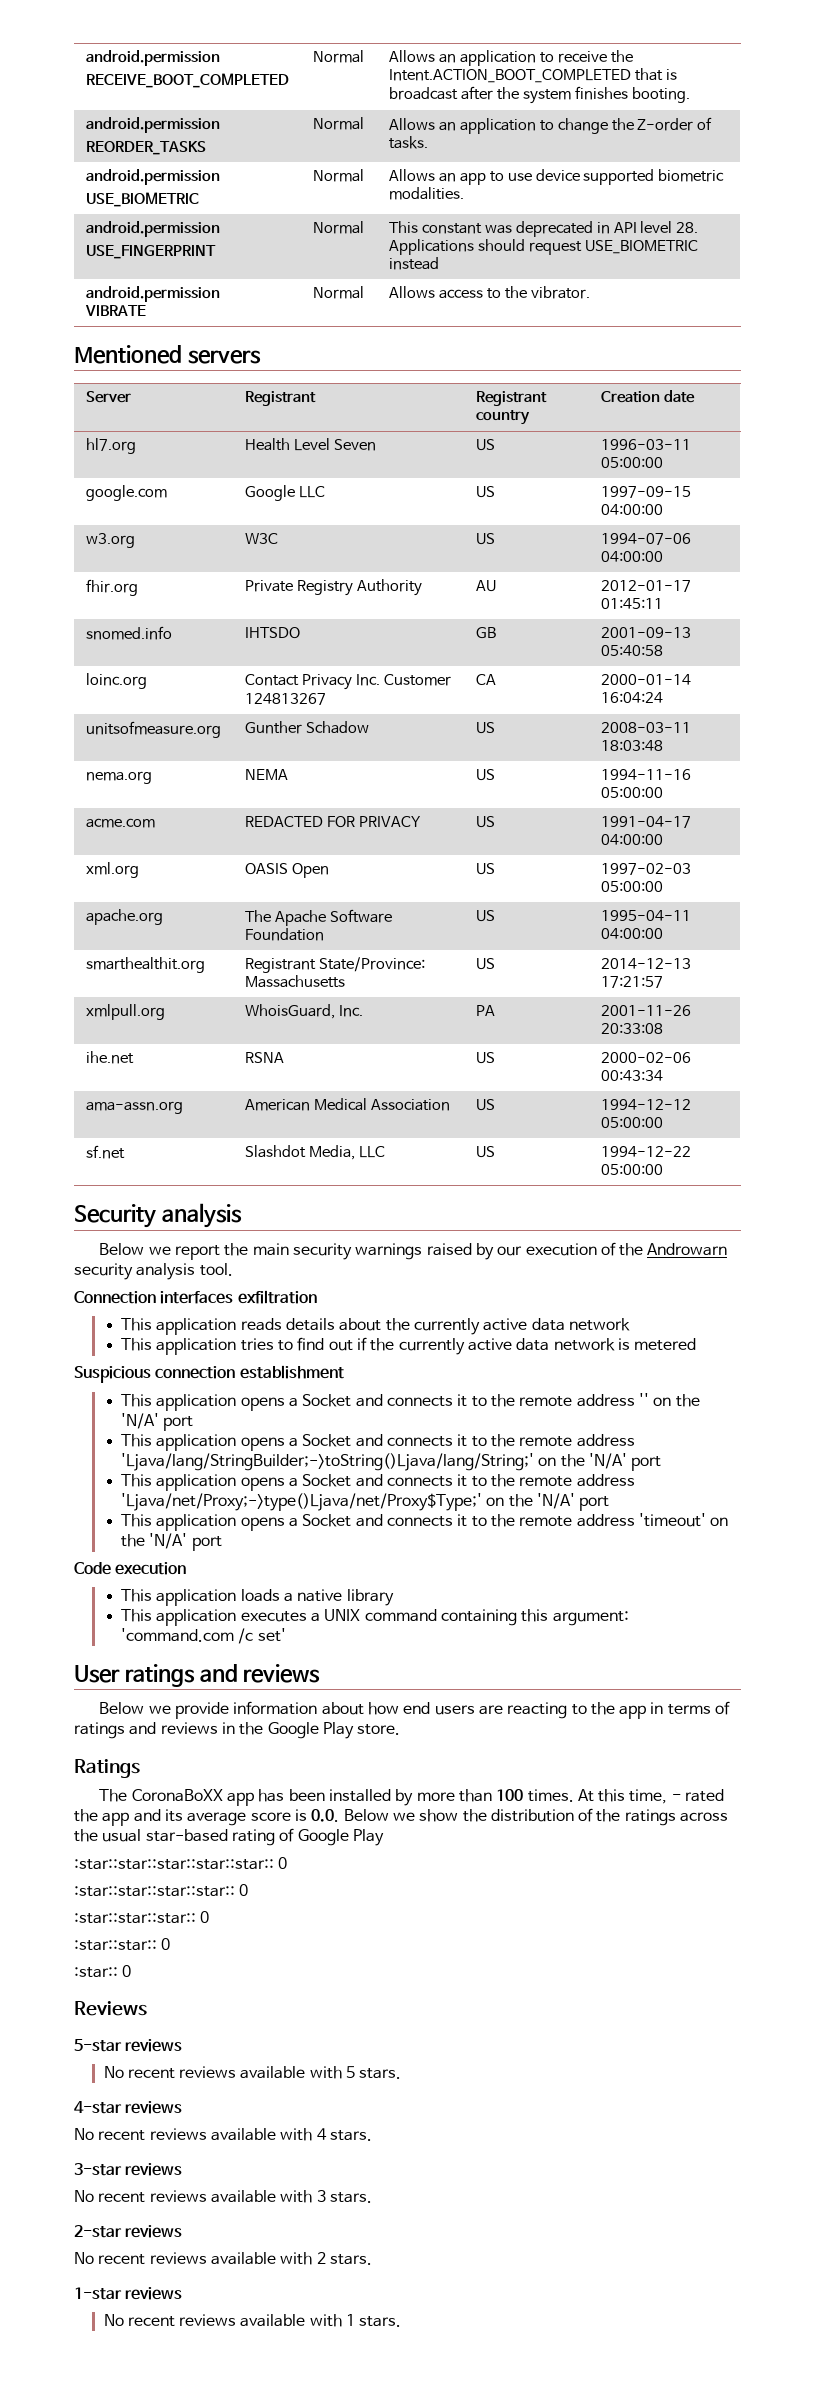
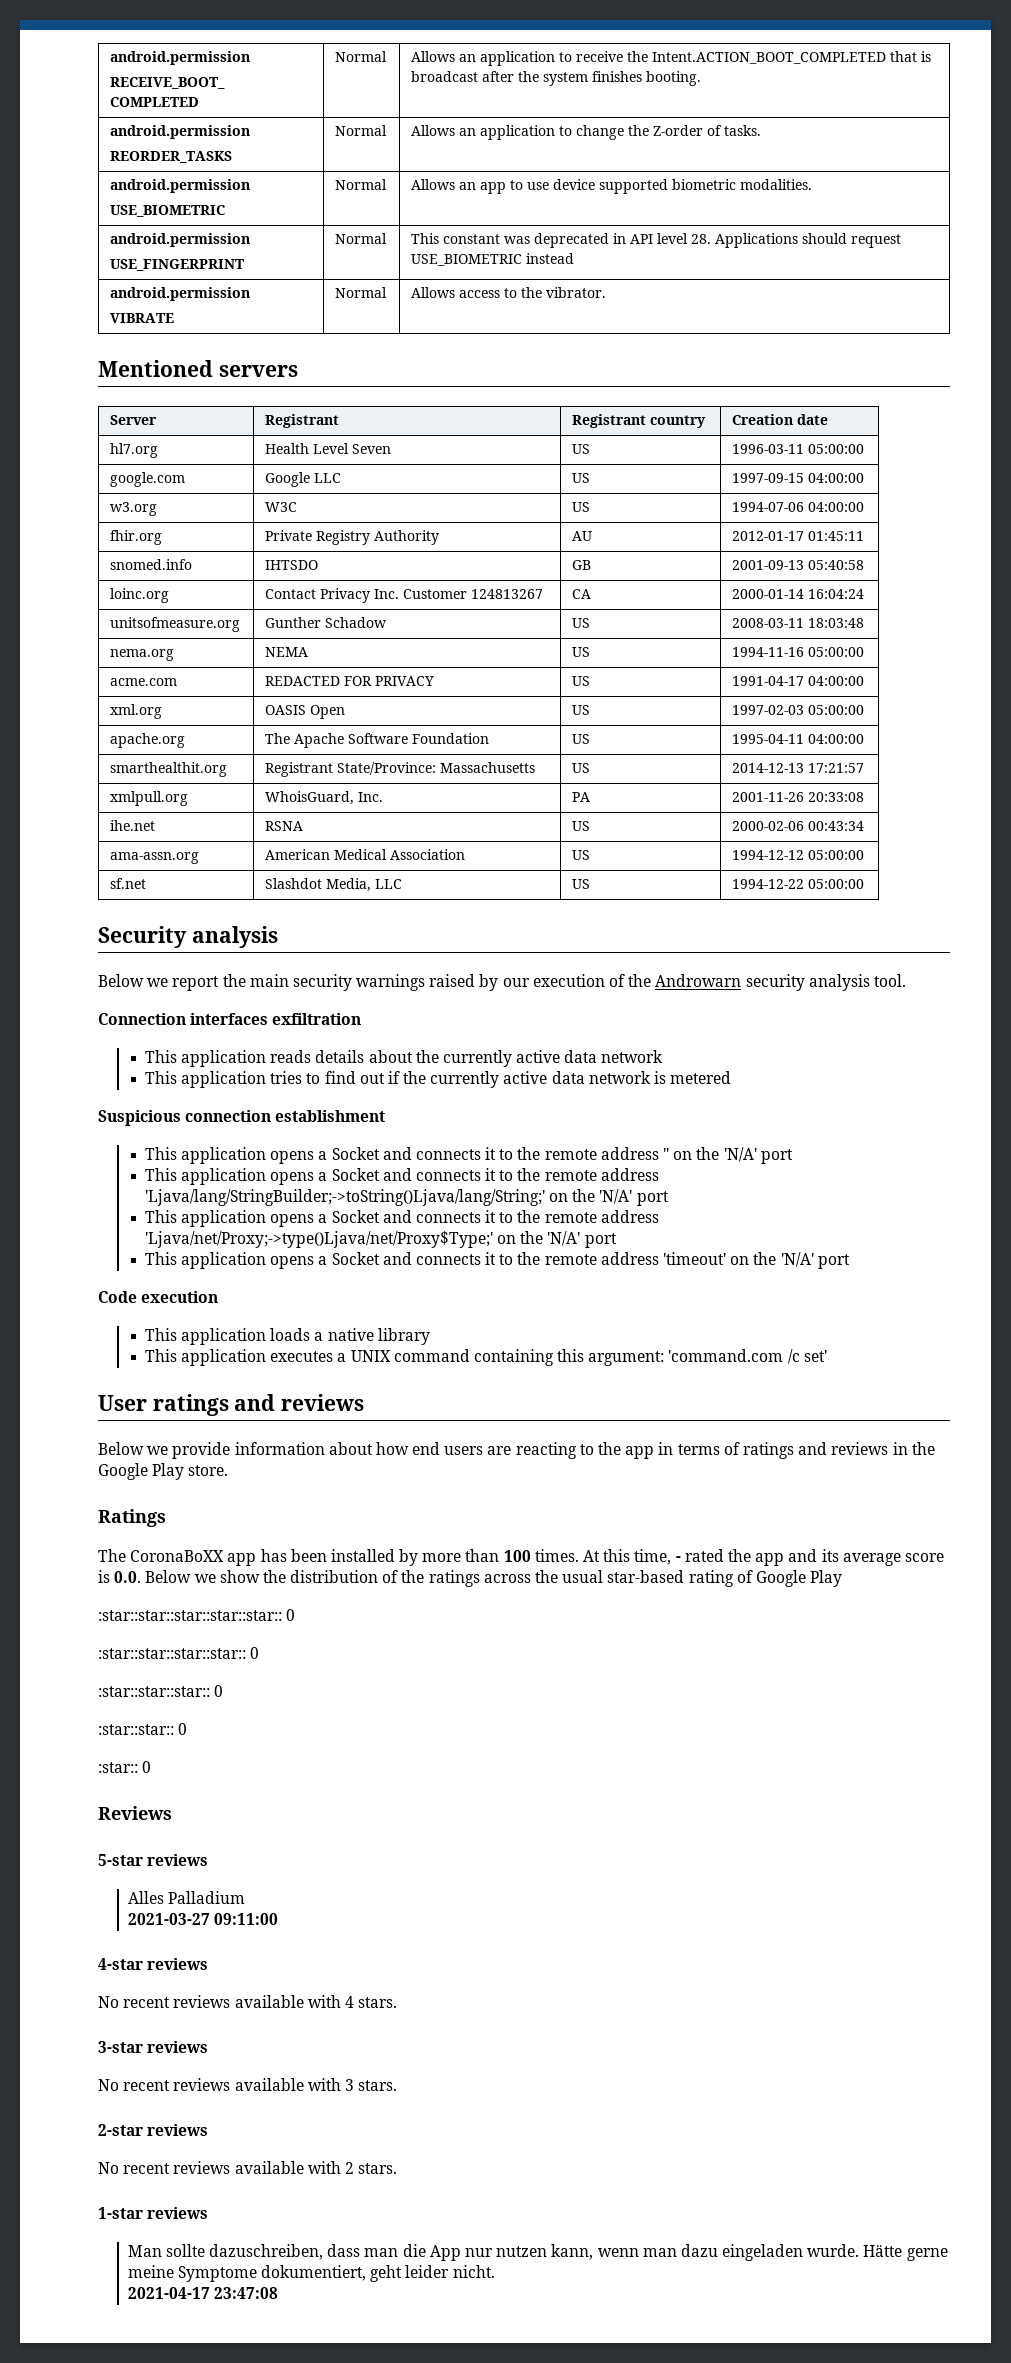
- No recent reviews available with 5 stars.
+ Alles Palladium
+ 2021-03-27 09:11:00
- No recent reviews available with 1 stars.
+ Man sollte dazuschreiben, dass man die App nur nutzen kann, wenn man dazu eingeladen wurde. Hätte gerne meine Symptome dokumentiert, geht leider nicht.
+ 2021-04-17 23:47:08

